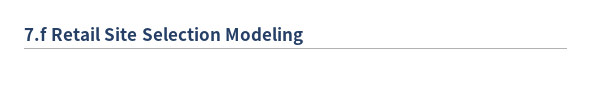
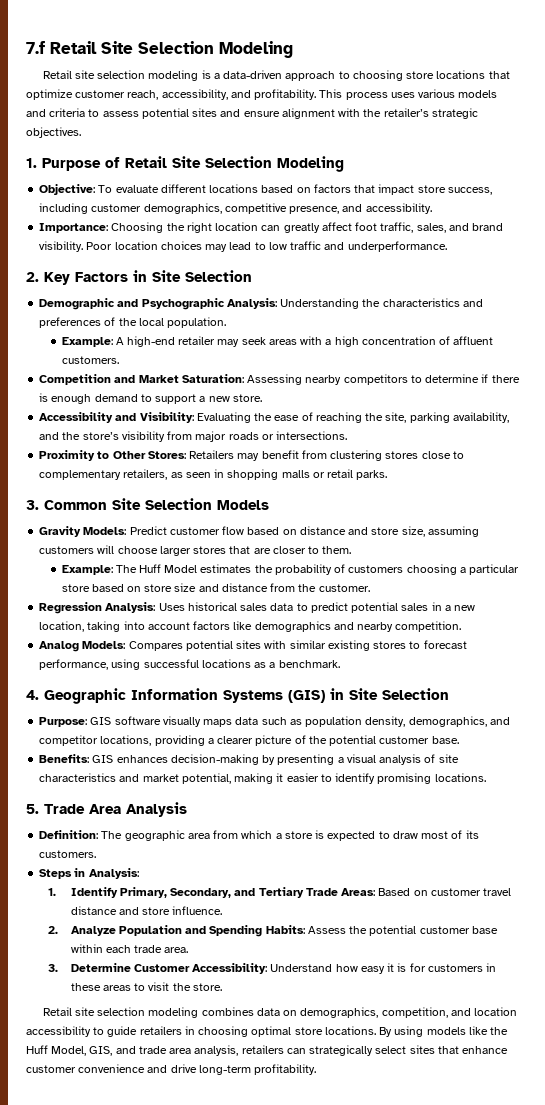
+ Retail site selection modeling is a data-driven approach to choosing store locations that optimize customer reach, accessibility, and profitability. This process uses various models and criteria to assess potential sites and ensure alignment with the retailer’s strategic objectives.
+ 1. Purpose of Retail Site Selection Modeling
+ Objective: To evaluate different locations based on factors that impact store success, including customer demographics, competitive presence, and accessibility.
+ Importance: Choosing the right location can greatly affect foot traffic, sales, and brand visibility. Poor location choices may lead to low traffic and underperformance.
+ 2. Key Factors in Site Selection
+ Demographic and Psychographic Analysis: Understanding the characteristics and preferences of the local population.
+ Example: A high-end retailer may seek areas with a high concentration of affluent customers.
+ Competition and Market Saturation: Assessing nearby competitors to determine if there is enough demand to support a new store.
+ Accessibility and Visibility: Evaluating the ease of reaching the site, parking availability, and the store’s visibility from major roads or intersections.
+ Proximity to Other Stores: Retailers may benefit from clustering stores close to complementary retailers, as seen in shopping malls or retail parks.
+ 3. Common Site Selection Models
+ Gravity Models: Predict customer flow based on distance and store size, assuming customers will choose larger stores that are closer to them.
+ Example: The Huff Model estimates the probability of customers choosing a particular store based on store size and distance from the customer.
+ Regression Analysis: Uses historical sales data to predict potential sales in a new location, taking into account factors like demographics and nearby competition.
+ Analog Models: Compares potential sites with similar existing stores to forecast performance, using successful locations as a benchmark.
+ 4. Geographic Information Systems (GIS) in Site Selection
+ Purpose: GIS software visually maps data such as population density, demographics, and competitor locations, providing a clearer picture of the potential customer base.
+ Benefits: GIS enhances decision-making by presenting a visual analysis of site characteristics and market potential, making it easier to identify promising locations.
+ 5. Trade Area Analysis
+ Definition: The geographic area from which a store is expected to draw most of its customers.
+ Steps in Analysis:
+ 1. Identify Primary, Secondary, and Tertiary Trade Areas: Based on customer travel distance and store influence.
+ 2. Analyze Population and Spending Habits: Assess the potential customer base within each trade area.
+ 3. Determine Customer Accessibility: Understand how easy it is for customers in these areas to visit the store.
+ Retail site selection modeling combines data on demographics, competition, and location accessibility to guide retailers in choosing optimal store locations. By using models like the Huff Model, GIS, and trade area analysis, retailers can strategically select sites that enhance customer convenience and drive long-term profitability.

